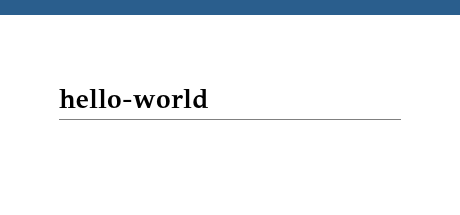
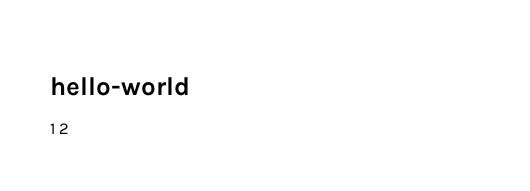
+ 1 2

